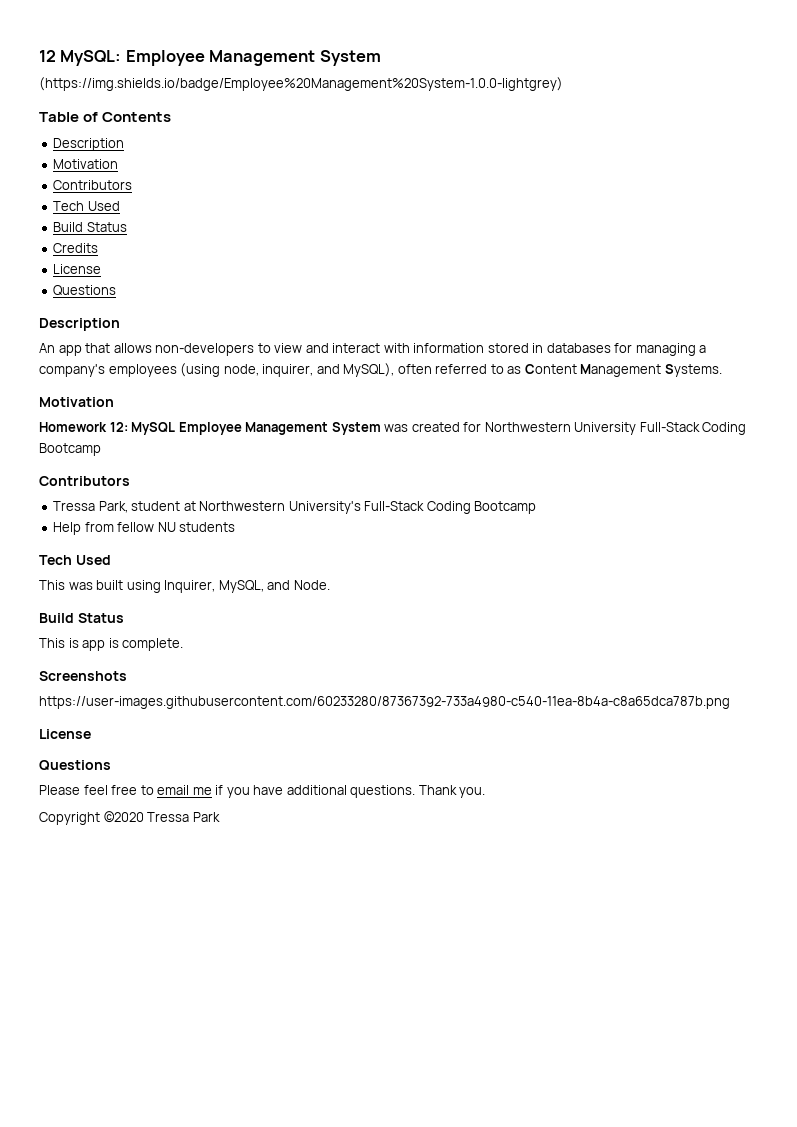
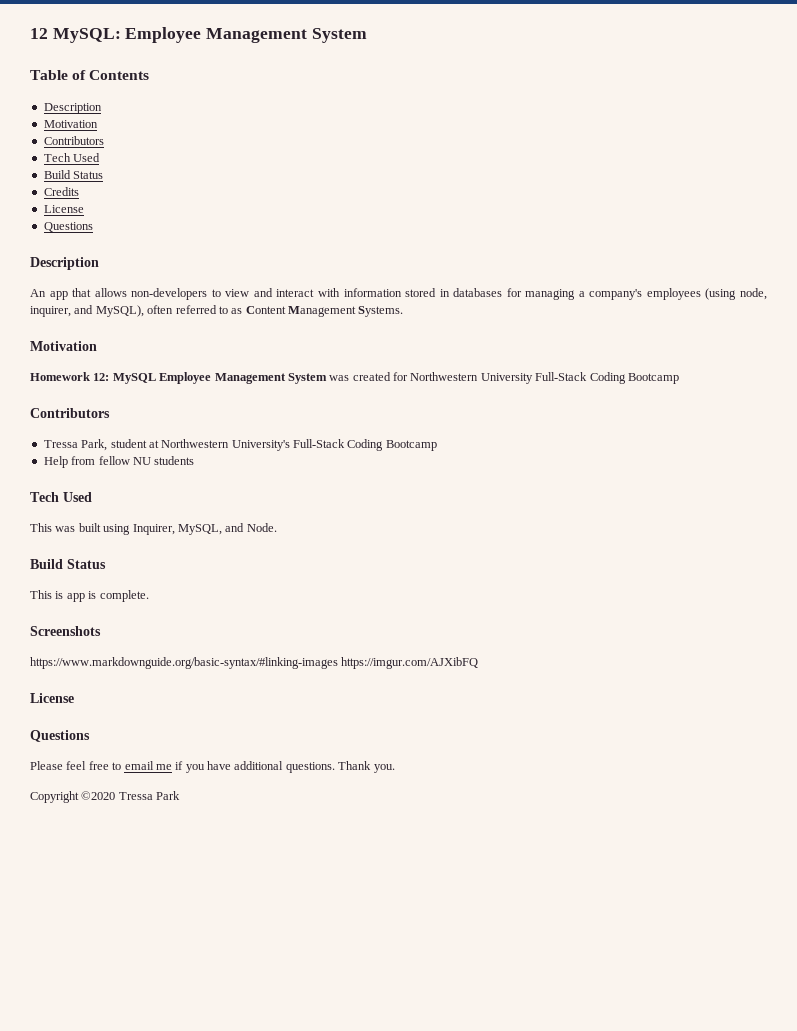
- (https://img.shields.io/badge/Employee%20Management%20System-1.0.0-lightgrey)
- https://user-images.githubusercontent.com/60233280/87367392-733a4980-c540-11ea-8b4a-c8a65dca787b.png
+ https://www.markdownguide.org/basic-syntax/#linking-images https://imgur.com/AJXibFQ

